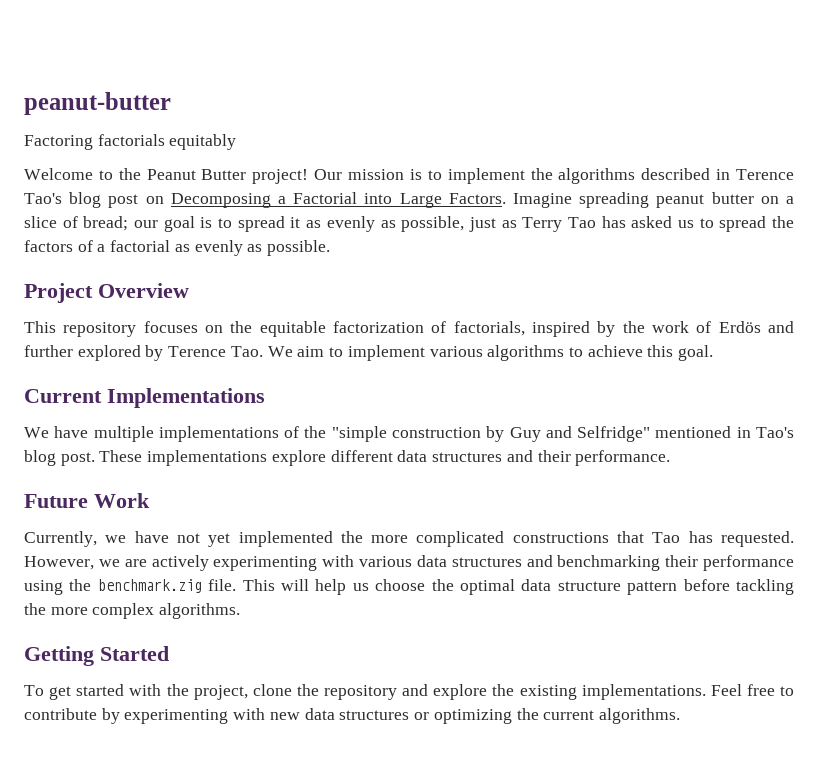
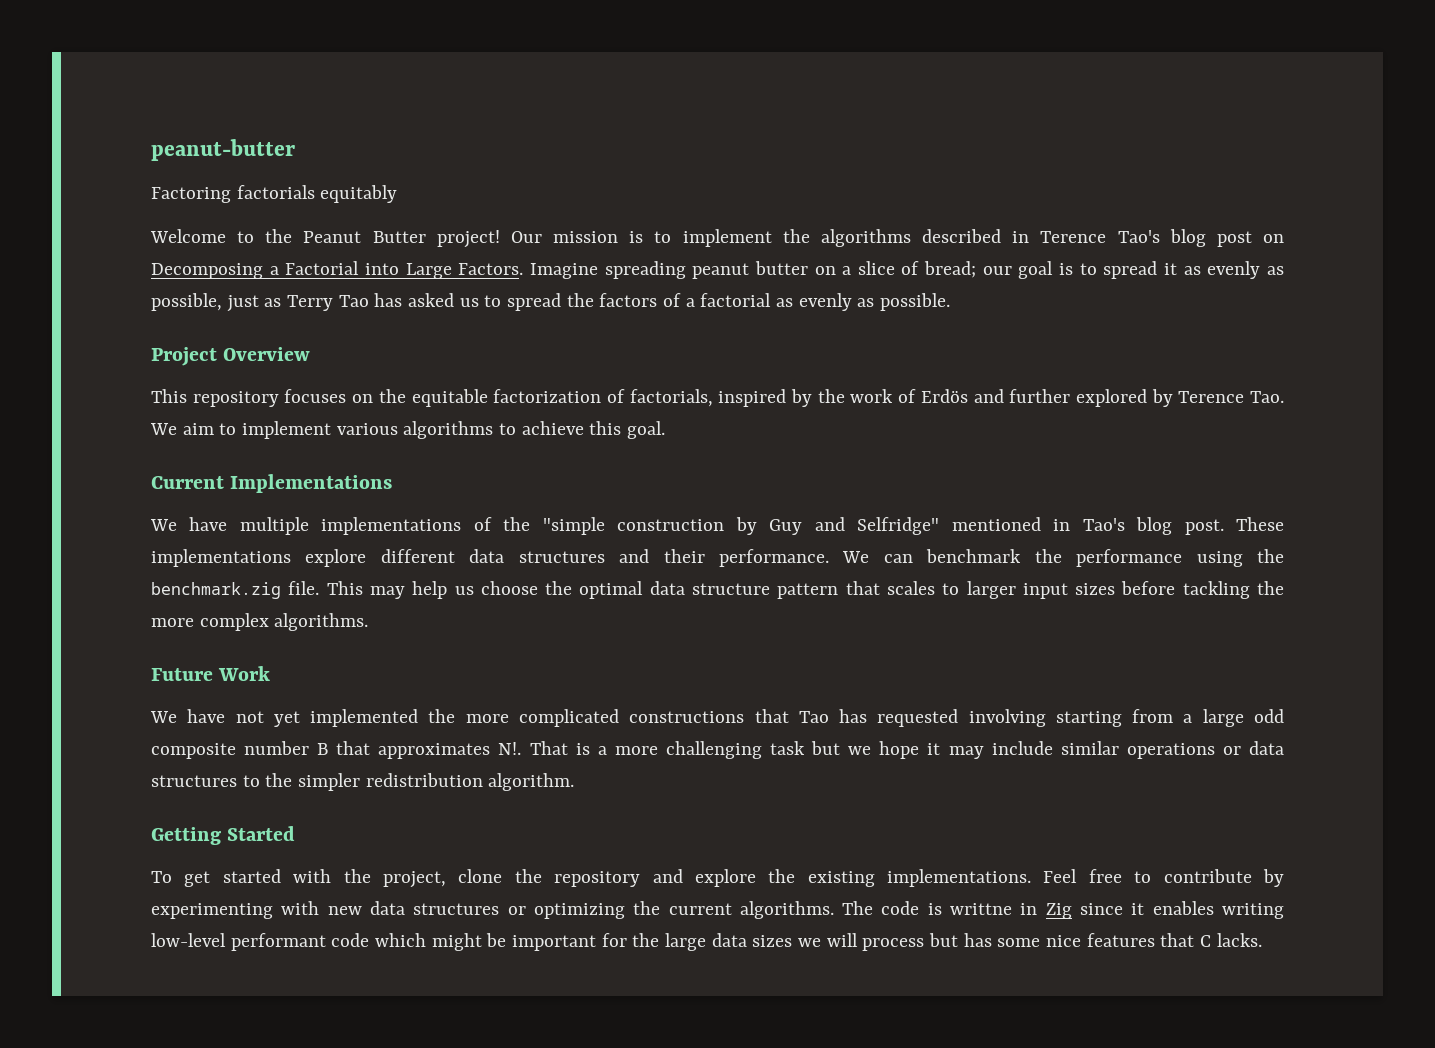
+ We can benchmark the performance using the benchmark.zig file. This may help us choose the optimal data structure pattern that scales to larger input sizes before tackling the more complex algorithms.
- Currently, we have not yet implemented the more complicated constructions that Tao has requested. However, we are actively experimenting with various data structures and benchmarking their performance using the benchmark.zig file. This will help us choose the optimal data structure pattern before tackling the more complex algorithms.
+ We have not yet implemented the more complicated constructions that Tao has requested involving starting from a large odd composite number B that approximates N!. That is a more challenging task but we hope it may include similar operations or data structures to the simpler redistribution algorithm.
+ The code is writtne in Zig since it enables writing low-level performant code which might be important for the large data sizes we will process but has some nice features that C lacks.

